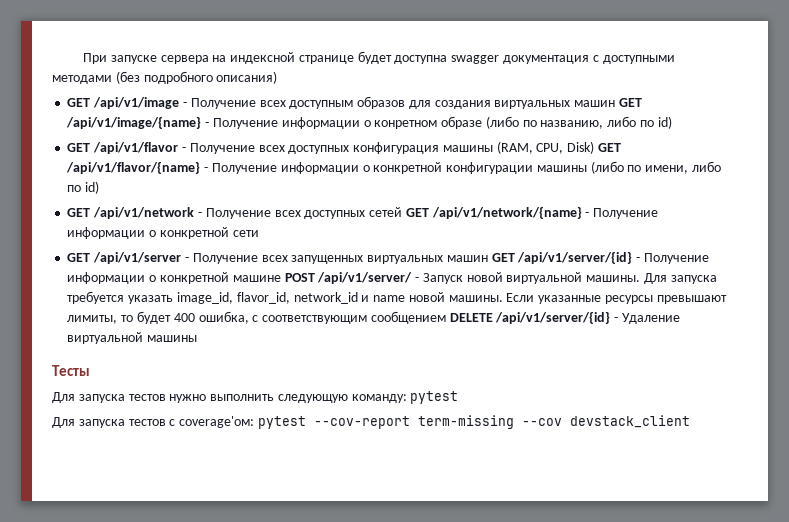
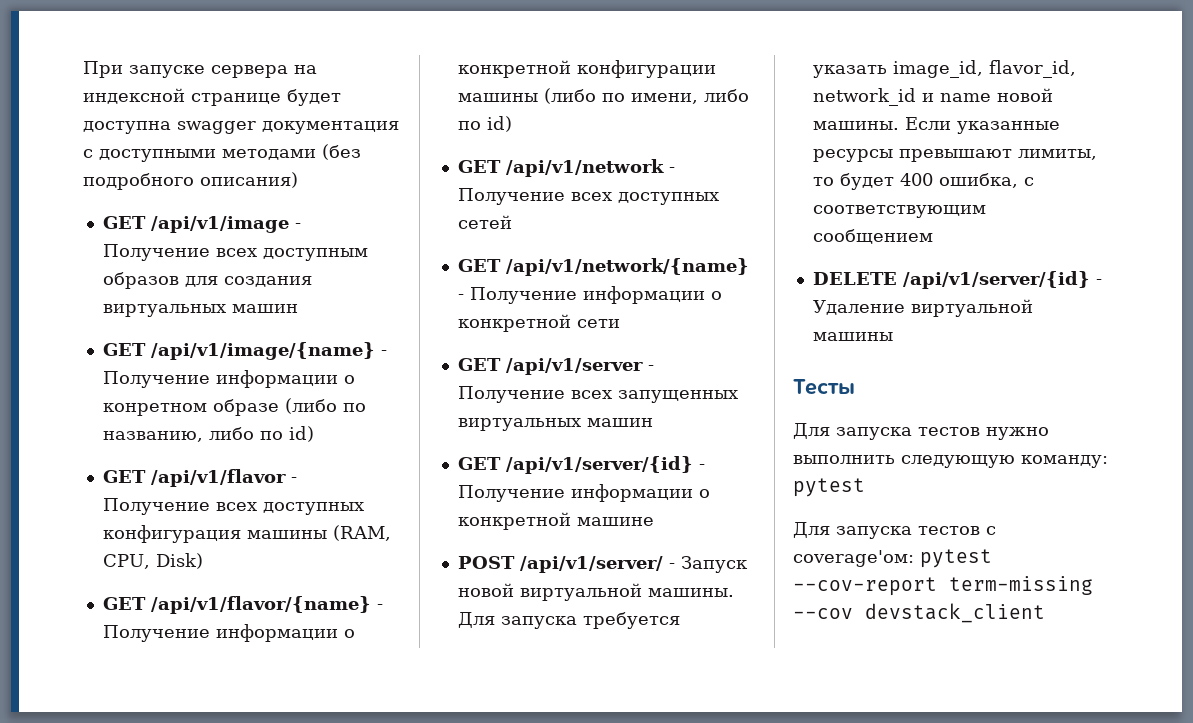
- GET /api/v1/image - Получение всех доступным образов для создания виртуальных машин GET /api/v1/image/{name} - Получение информации о конретном образе (либо по названию, либо по id)
+ GET /api/v1/image - Получение всех доступным образов для создания виртуальных машин
+ GET /api/v1/image/{name} - Получение информации о конретном образе (либо по названию, либо по id)
- GET /api/v1/flavor - Получение всех доступных конфигурация машины (RAM, CPU, Disk) GET /api/v1/flavor/{name} - Получение информации о конкретной конфигурации машины (либо по имени, либо по id)
+ GET /api/v1/flavor - Получение всех доступных конфигурация машины (RAM, CPU, Disk)
+ GET /api/v1/flavor/{name} - Получение информации о конкретной конфигурации машины (либо по имени, либо по id)
- GET /api/v1/network - Получение всех доступных сетей GET /api/v1/network/{name} - Получение информации о конкретной сети
+ GET /api/v1/network - Получение всех доступных сетей
+ GET /api/v1/network/{name} - Получение информации о конкретной сети
- GET /api/v1/server - Получение всех запущенных виртуальных машин GET /api/v1/server/{id} - Получение информации о конкретной машине POST /api/v1/server/ - Запуск новой виртуальной машины.
+ GET /api/v1/server - Получение всех запущенных виртуальных машин
+ GET /api/v1/server/{id} - Получение информации о конкретной машине
+ POST /api/v1/server/ - Запуск новой виртуальной машины.
- Если указанные ресурсы превышают лимиты, то будет 400 ошибка, с соответствующим сообщением DELETE /api/v1/server/{id} - Удаление виртуальной машины
+ Если указанные ресурсы превышают лимиты, то будет 400 ошибка, с соответствующим сообщением
+ DELETE /api/v1/server/{id} - Удаление виртуальной машины

